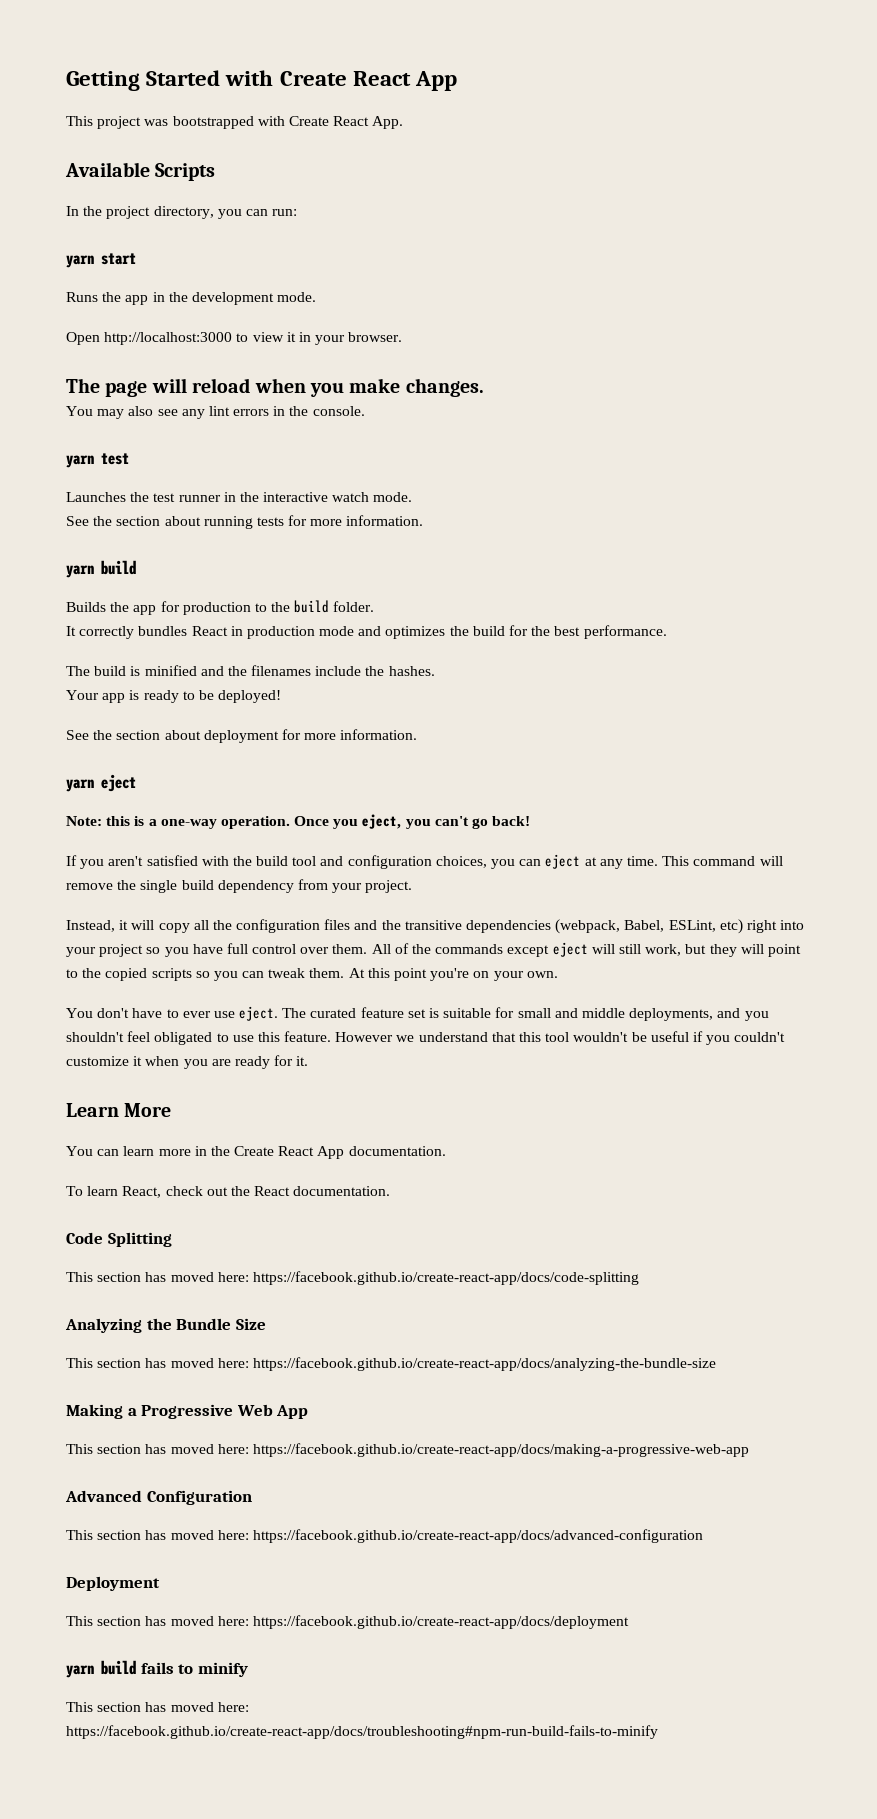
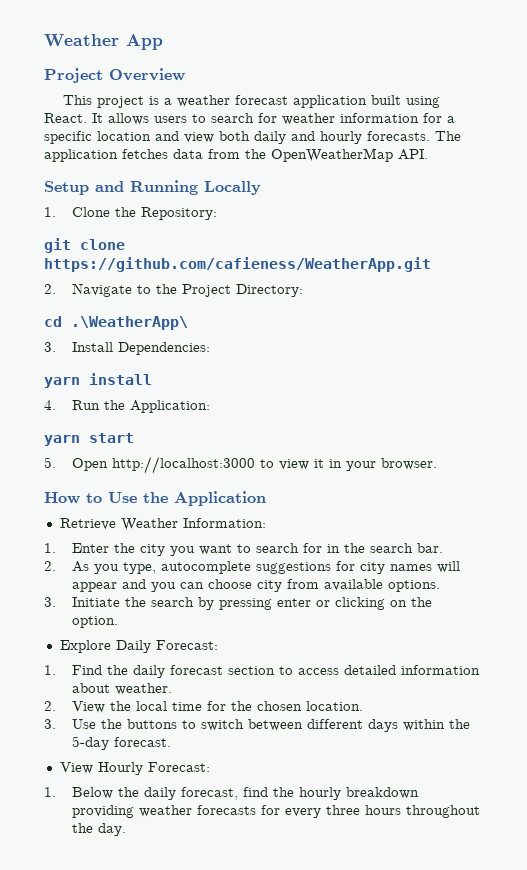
- Getting Started with Create React App
+ Weather App
+ Project Overview
- This project was bootstrapped with Create React App.
- Available Scripts
- In the project directory, you can run:
+ This project is a weather forecast application built using React. It allows users to search for weather information for a specific location and view both daily and hourly forecasts. The application fetches data from the OpenWeatherMap API.
+ Setup and Running Locally
+ 1. Clone the Repository:
+ git clone https://github.com/cafieness/WeatherApp.git
+ 2. Navigate to the Project Directory:
+ cd .\WeatherApp\
+ 3. Install Dependencies:
+ yarn install
+ 4. Run the Application:
  yarn start
- Runs the app in the development mode.
- Open http://localhost:3000 to view it in your browser.
+ 5. Open http://localhost:3000 to view it in your browser.
- The page will reload when you make changes.
- You may also see any lint errors in the console.
- yarn test
- Launches the test runner in the interactive watch mode.
- See the section about running tests for more information.
- yarn build
- Builds the app for production to the build folder.
- It correctly bundles React in production mode and optimizes the build for the best performance.
- The build is minified and the filenames include the hashes.
- Your app is ready to be deployed!
- See the section about deployment for more information.
- yarn eject
- Note: this is a one-way operation. Once you eject, you can't go back!
- If you aren't satisfied with the build tool and configuration choices, you can eject at any time. This command will remove the single build dependency from your project.
- Instead, it will copy all the configuration files and the transitive dependencies (webpack, Babel, ESLint, etc) right into your project so you have full control over them. All of the commands except eject will still work, but they will point to the copied scripts so you can tweak them. At this point you're on your own.
- You don't have to ever use eject. The curated feature set is suitable for small and middle deployments, and you shouldn't feel obligated to use this feature. However we understand that this tool wouldn't be useful if you couldn't customize it when you are ready for it.
- Learn More
- You can learn more in the Create React App documentation.
- To learn React, check out the React documentation.
- Code Splitting
- This section has moved here: https://facebook.github.io/create-react-app/docs/code-splitting
- Analyzing the Bundle Size
- This section has moved here: https://facebook.github.io/create-react-app/docs/analyzing-the-bundle-size
- Making a Progressive Web App
- This section has moved here: https://facebook.github.io/create-react-app/docs/making-a-progressive-web-app
- Advanced Configuration
- This section has moved here: https://facebook.github.io/create-react-app/docs/advanced-configuration
- Deployment
- This section has moved here: https://facebook.github.io/create-react-app/docs/deployment
- yarn build fails to minify
- This section has moved here: https://facebook.github.io/create-react-app/docs/troubleshooting#npm-run-build-fails-to-minify
+ How to Use the Application
+ Retrieve Weather Information:
+ 1. Enter the city you want to search for in the search bar.
+ 2. As you type, autocomplete suggestions for city names will appear and you can choose city from available options.
+ 3. Initiate the search by pressing enter or clicking on the option.
+ Explore Daily Forecast:
+ 1. Find the daily forecast section to access detailed information about weather.
+ 2. View the local time for the chosen location.
+ 3. Use the buttons to switch between different days within the 5-day forecast.
+ View Hourly Forecast:
+ 1. Below the daily forecast, find the hourly breakdown providing weather forecasts for every three hours throughout the day.

